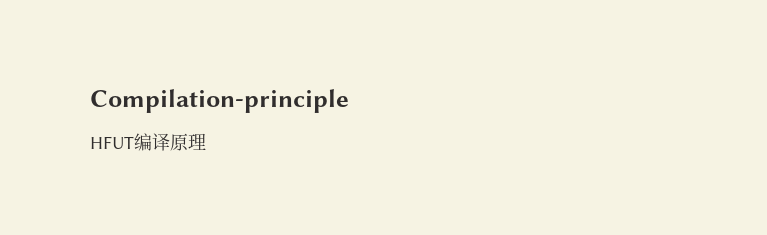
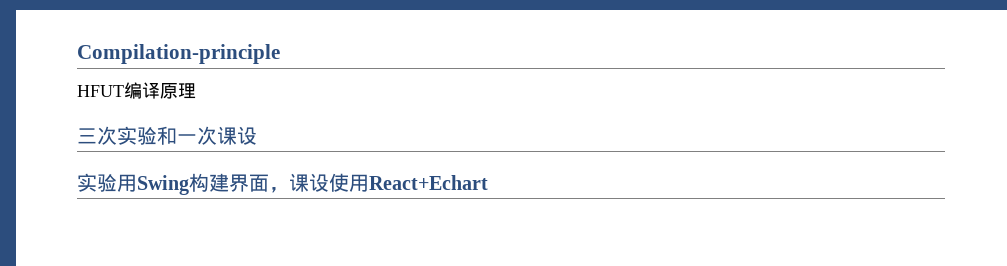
+ 三次实验和一次课设
+ 实验用Swing构建界面，课设使用React+Echart

